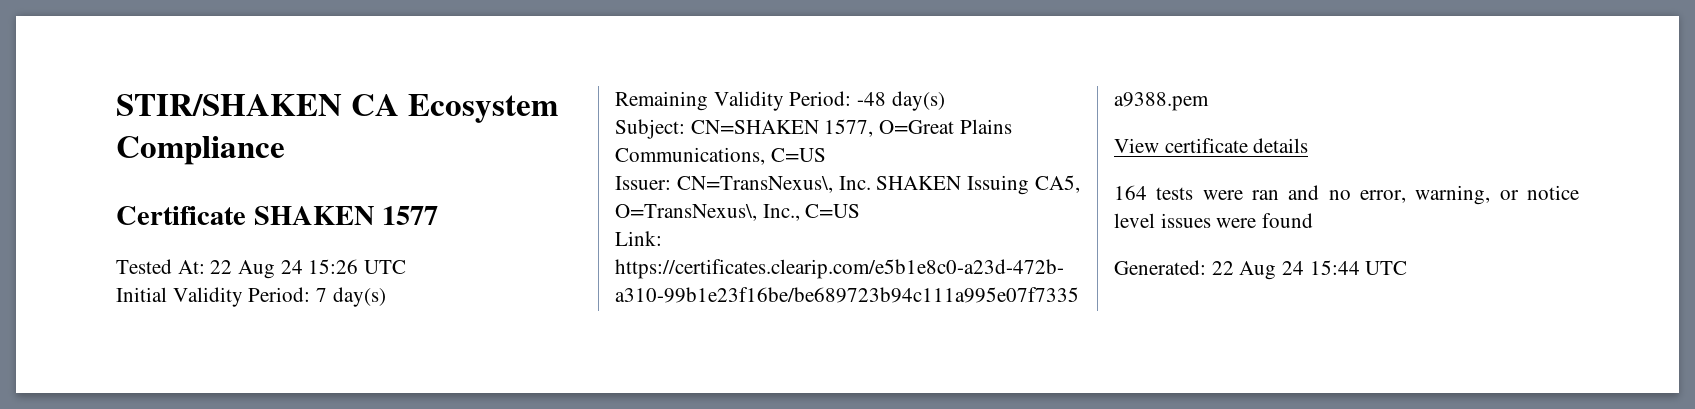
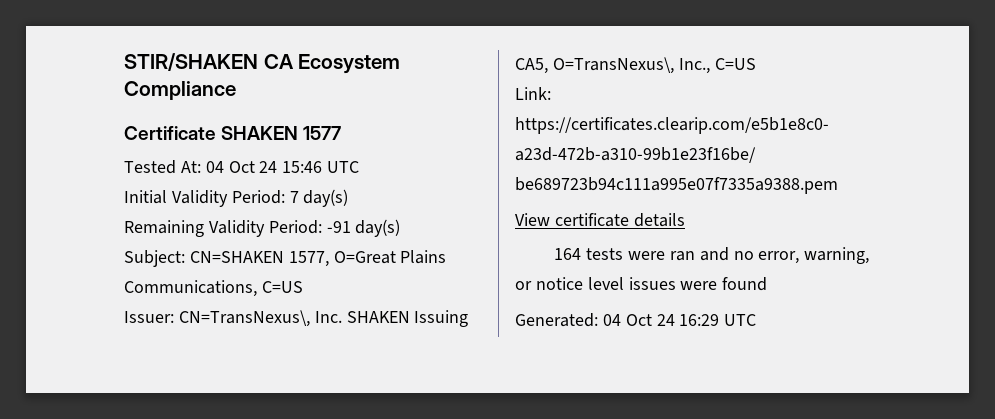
- Tested At: 22 Aug 24 15:26 UTC
+ Tested At: 04 Oct 24 15:46 UTC
- Remaining Validity Period: -48 day(s)
+ Remaining Validity Period: -91 day(s)
- Generated: 22 Aug 24 15:44 UTC
+ Generated: 04 Oct 24 16:29 UTC

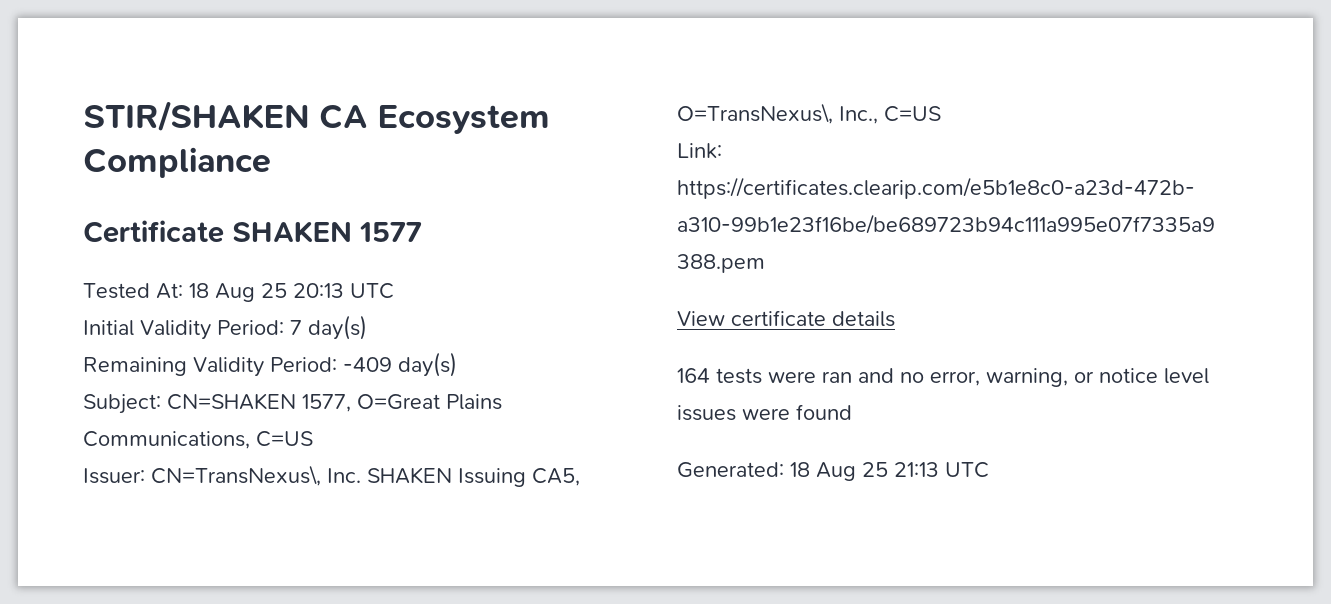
- Tested At: 04 Oct 24 15:46 UTC
+ Tested At: 18 Aug 25 20:13 UTC
- Remaining Validity Period: -91 day(s)
+ Remaining Validity Period: -409 day(s)
- Generated: 04 Oct 24 16:29 UTC
+ Generated: 18 Aug 25 21:13 UTC

